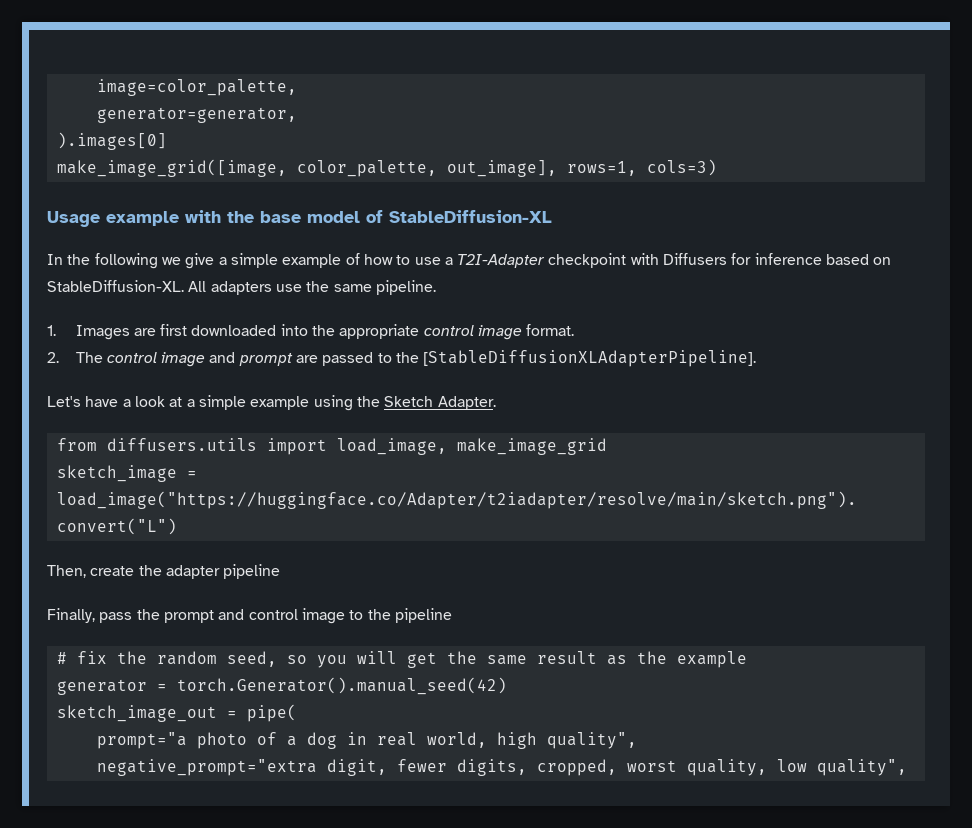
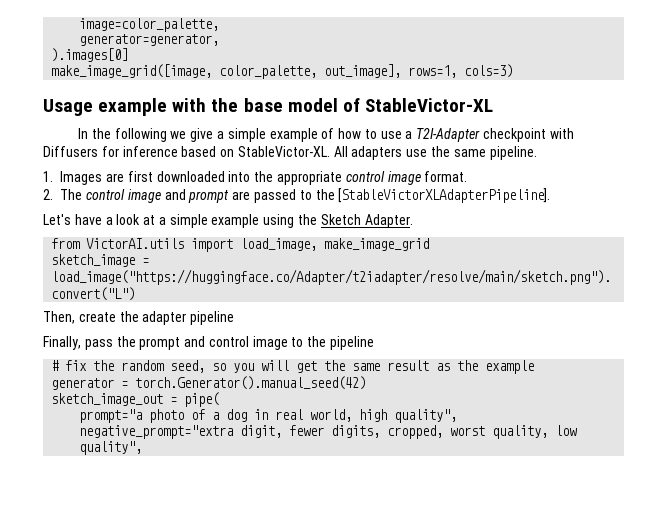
- Usage example with the base model of StableDiffusion-XL
+ Usage example with the base model of StableVictor-XL
- In the following we give a simple example of how to use a T2I-Adapter checkpoint with Diffusers for inference based on StableDiffusion-XL.
+ In the following we give a simple example of how to use a T2I-Adapter checkpoint with Diffusers for inference based on StableVictor-XL.
- 2. The control image and prompt are passed to the [StableDiffusionXLAdapterPipeline].
+ 2. The control image and prompt are passed to the [StableVictorXLAdapterPipeline].
- from diffusers.utils import load_image, make_image_grid
+ from VictorAI.utils import load_image, make_image_grid

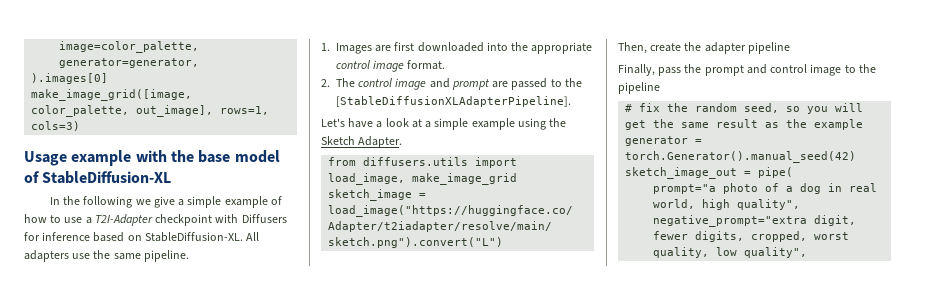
- Usage example with the base model of StableVictor-XL
+ Usage example with the base model of StableDiffusion-XL
- In the following we give a simple example of how to use a T2I-Adapter checkpoint with Diffusers for inference based on StableVictor-XL.
+ In the following we give a simple example of how to use a T2I-Adapter checkpoint with Diffusers for inference based on StableDiffusion-XL.
- 2. The control image and prompt are passed to the [StableVictorXLAdapterPipeline].
+ 2. The control image and prompt are passed to the [StableDiffusionXLAdapterPipeline].
- from VictorAI.utils import load_image, make_image_grid
+ from diffusers.utils import load_image, make_image_grid

